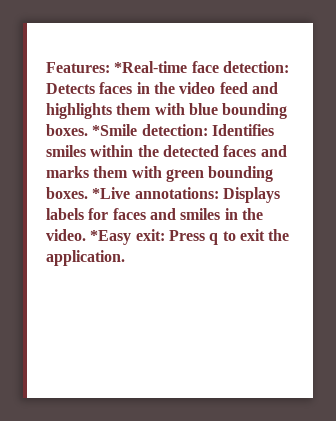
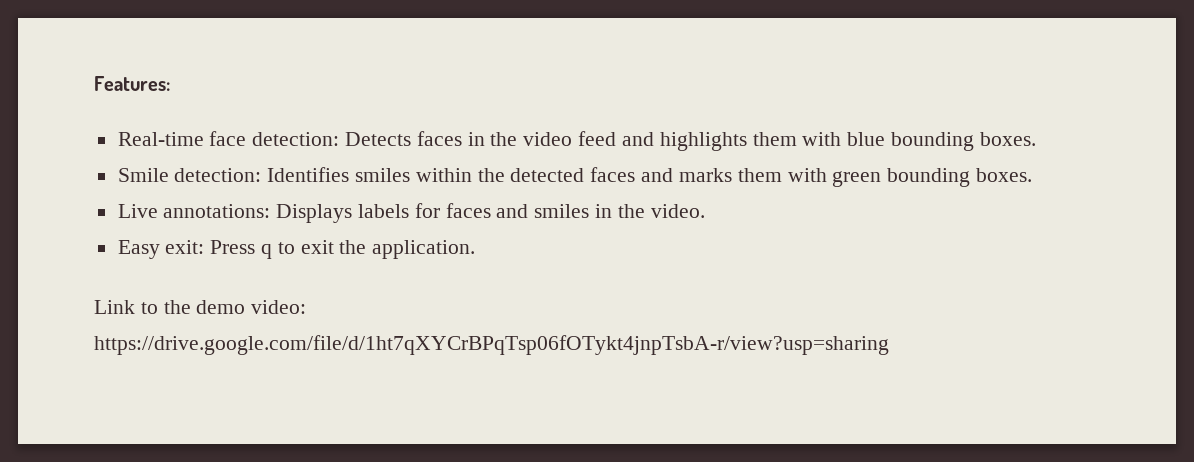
- Features: *Real-time face detection: Detects faces in the video feed and highlights them with blue bounding boxes. *Smile detection: Identifies smiles within the detected faces and marks them with green bounding boxes. *Live annotations: Displays labels for faces and smiles in the video. *Easy exit: Press q to exit the application.
+ Features:
+ Real-time face detection: Detects faces in the video feed and highlights them with blue bounding boxes.
+ Smile detection: Identifies smiles within the detected faces and marks them with green bounding boxes.
+ Live annotations: Displays labels for faces and smiles in the video.
+ Easy exit: Press q to exit the application.
+ Link to the demo video: https://drive.google.com/file/d/1ht7qXYCrBPqTsp06fOTykt4jnpTsbA-r/view?usp=sharing

